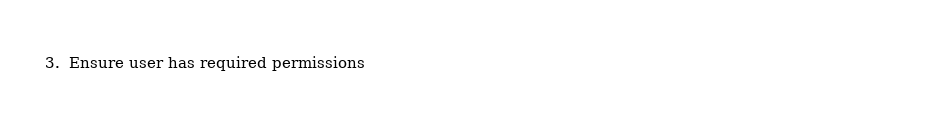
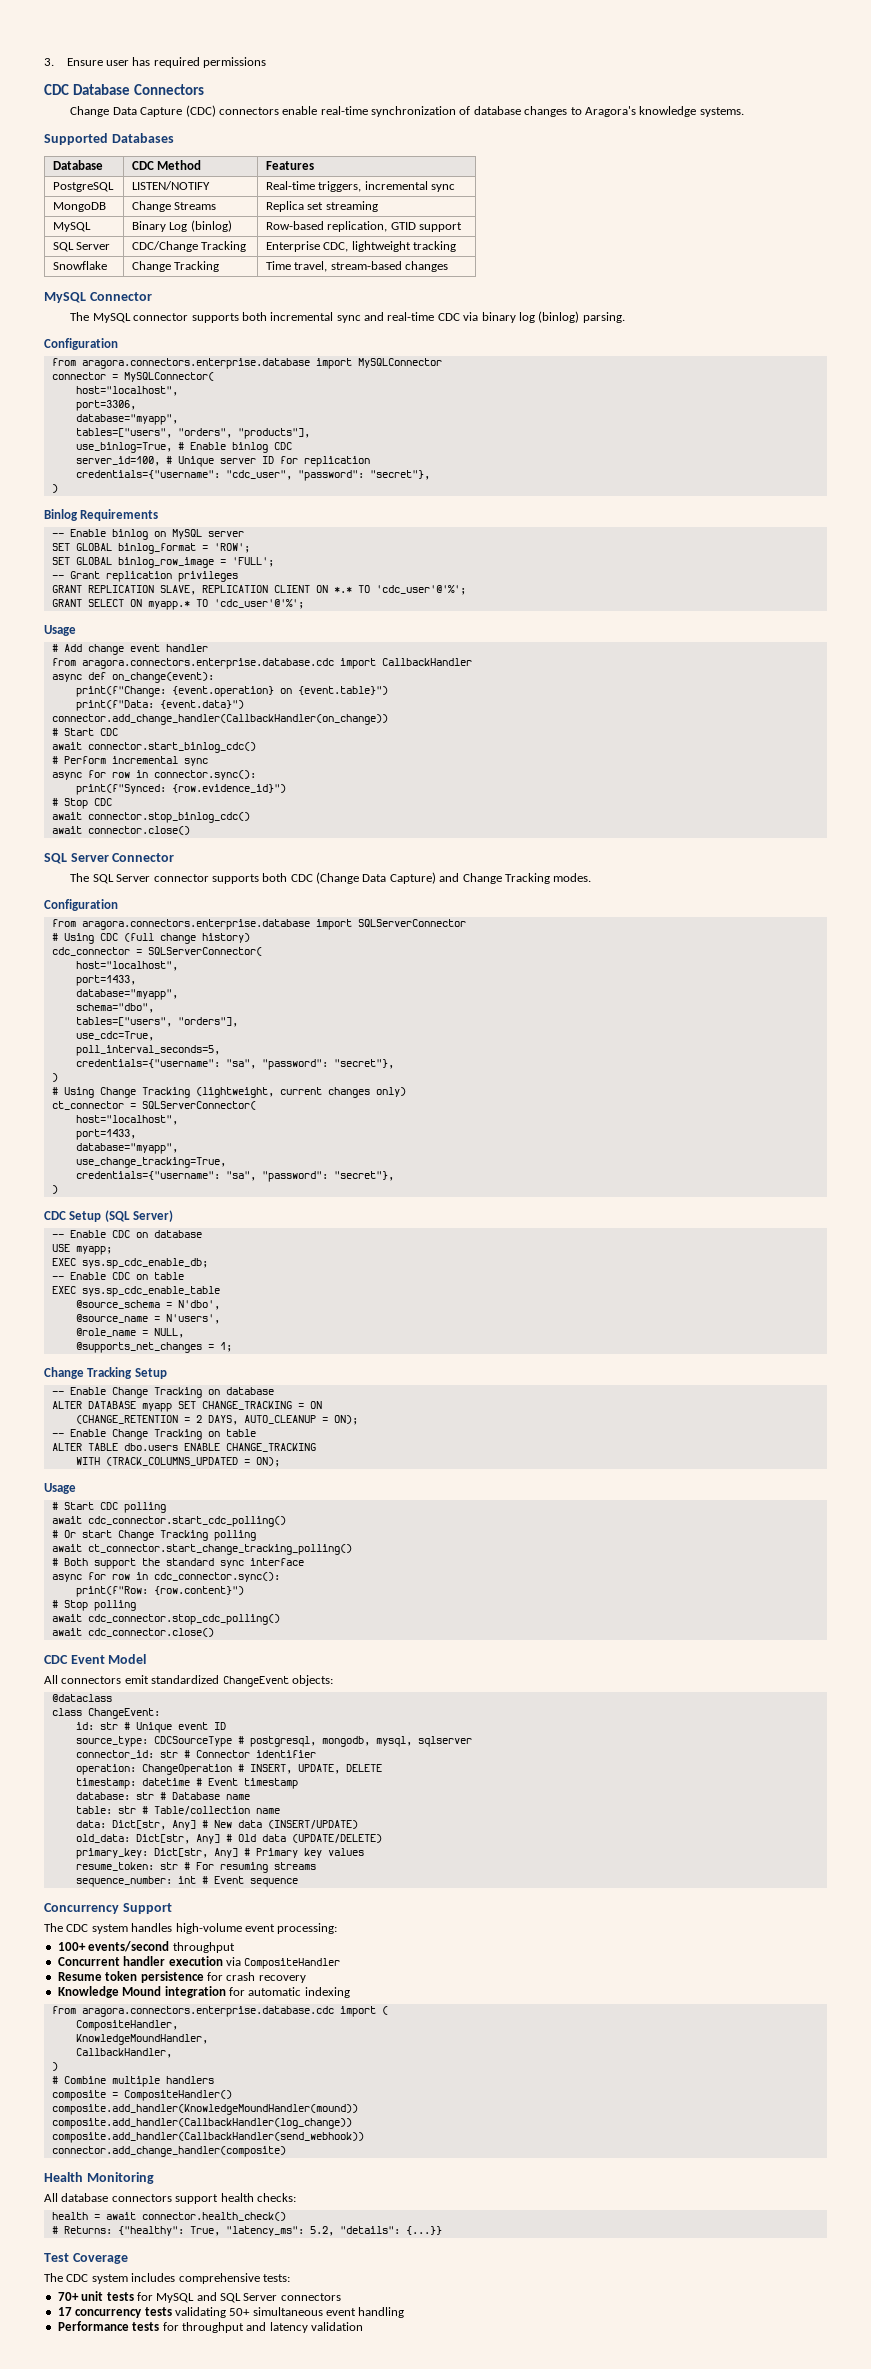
+ CDC Database Connectors
+ Change Data Capture (CDC) connectors enable real-time synchronization of database changes to Aragora's knowledge systems.
+ Supported Databases
+ Database | CDC Method | Features
+ PostgreSQL | LISTEN/NOTIFY | Real-time triggers, incremental sync
+ MongoDB | Change Streams | Replica set streaming
+ MySQL | Binary Log (binlog) | Row-based replication, GTID support
+ SQL Server | CDC/Change Tracking | Enterprise CDC, lightweight tracking
+ Snowflake | Change Tracking | Time travel, stream-based changes
+ MySQL Connector
+ The MySQL connector supports both incremental sync and real-time CDC via binary log (binlog) parsing.
+ Configuration
+ from aragora.connectors.enterprise.database import MySQLConnector
+ connector = MySQLConnector(
+ host="localhost",
+ port=3306,
+ database="myapp",
+ tables=["users", "orders", "products"],
+ use_binlog=True, # Enable binlog CDC
+ server_id=100, # Unique server ID for replication
+ credentials={"username": "cdc_user", "password": "secret"},
+ )
+ Binlog Requirements
+ -- Enable binlog on MySQL server
+ SET GLOBAL binlog_format = 'ROW';
+ SET GLOBAL binlog_row_image = 'FULL';
+ -- Grant replication privileges
+ GRANT REPLICATION SLAVE, REPLICATION CLIENT ON *.* TO 'cdc_user'@'%';
+ GRANT SELECT ON myapp.* TO 'cdc_user'@'%';
+ Usage
+ # Add change event handler
+ from aragora.connectors.enterprise.database.cdc import CallbackHandler
+ async def on_change(event):
+ print(f"Change: {event.operation} on {event.table}")
+ print(f"Data: {event.data}")
+ connector.add_change_handler(CallbackHandler(on_change))
+ # Start CDC
+ await connector.start_binlog_cdc()
+ # Perform incremental sync
+ async for row in connector.sync():
+ print(f"Synced: {row.evidence_id}")
+ # Stop CDC
+ await connector.stop_binlog_cdc()
+ await connector.close()
+ SQL Server Connector
+ The SQL Server connector supports both CDC (Change Data Capture) and Change Tracking modes.
+ Configuration
+ from aragora.connectors.enterprise.database import SQLServerConnector
+ # Using CDC (full change history)
+ cdc_connector = SQLServerConnector(
+ host="localhost",
+ port=1433,
+ database="myapp",
+ schema="dbo",
+ tables=["users", "orders"],
+ use_cdc=True,
+ poll_interval_seconds=5,
+ credentials={"username": "sa", "password": "secret"},
+ )
+ # Using Change Tracking (lightweight, current changes only)
+ ct_connector = SQLServerConnector(
+ host="localhost",
+ port=1433,
+ database="myapp",
+ use_change_tracking=True,
+ credentials={"username": "sa", "password": "secret"},
+ )
+ CDC Setup (SQL Server)
+ -- Enable CDC on database
+ USE myapp;
+ EXEC sys.sp_cdc_enable_db;
+ -- Enable CDC on table
+ EXEC sys.sp_cdc_enable_table
+ @source_schema = N'dbo',
+ @source_name = N'users',
+ @role_name = NULL,
+ @supports_net_changes = 1;
+ Change Tracking Setup
+ -- Enable Change Tracking on database
+ ALTER DATABASE myapp SET CHANGE_TRACKING = ON
+ (CHANGE_RETENTION = 2 DAYS, AUTO_CLEANUP = ON);
+ -- Enable Change Tracking on table
+ ALTER TABLE dbo.users ENABLE CHANGE_TRACKING
+ WITH (TRACK_COLUMNS_UPDATED = ON);
+ Usage
+ # Start CDC polling
+ await cdc_connector.start_cdc_polling()
+ # Or start Change Tracking polling
+ await ct_connector.start_change_tracking_polling()
+ # Both support the standard sync interface
+ async for row in cdc_connector.sync():
+ print(f"Row: {row.content}")
+ # Stop polling
+ await cdc_connector.stop_cdc_polling()
+ await cdc_connector.close()
+ CDC Event Model
+ All connectors emit standardized ChangeEvent objects:
+ @dataclass
+ class ChangeEvent:
+ id: str # Unique event ID
+ source_type: CDCSourceType # postgresql, mongodb, mysql, sqlserver
+ connector_id: str # Connector identifier
+ operation: ChangeOperation # INSERT, UPDATE, DELETE
+ timestamp: datetime # Event timestamp
+ database: str # Database name
+ table: str # Table/collection name
+ data: Dict[str, Any] # New data (INSERT/UPDATE)
+ old_data: Dict[str, Any] # Old data (UPDATE/DELETE)
+ primary_key: Dict[str, Any] # Primary key values
+ resume_token: str # For resuming streams
+ sequence_number: int # Event sequence
+ Concurrency Support
+ The CDC system handles high-volume event processing:
+ 100+ events/second throughput
+ Concurrent handler execution via CompositeHandler
+ Resume token persistence for crash recovery
+ Knowledge Mound integration for automatic indexing
+ from aragora.connectors.enterprise.database.cdc import (
+ CompositeHandler,
+ KnowledgeMoundHandler,
+ CallbackHandler,
+ )
+ # Combine multiple handlers
+ composite = CompositeHandler()
+ composite.add_handler(KnowledgeMoundHandler(mound))
+ composite.add_handler(CallbackHandler(log_change))
+ composite.add_handler(CallbackHandler(send_webhook))
+ connector.add_change_handler(composite)
+ Health Monitoring
+ All database connectors support health checks:
+ health = await connector.health_check()
+ # Returns: {"healthy": True, "latency_ms": 5.2, "details": {...}}
+ Test Coverage
+ The CDC system includes comprehensive tests:
+ 70+ unit tests for MySQL and SQL Server connectors
+ 17 concurrency tests validating 50+ simultaneous event handling
+ Performance tests for throughput and latency validation

